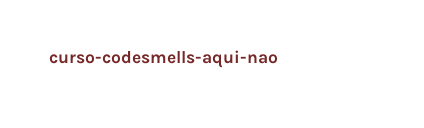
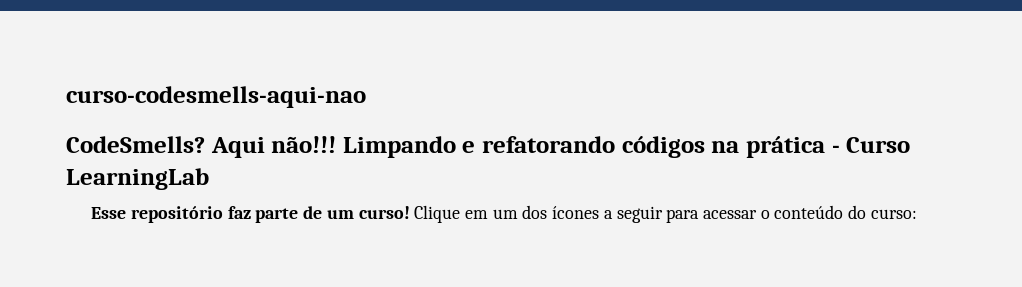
+ CodeSmells? Aqui não!!! Limpando e refatorando códigos na prática - Curso LearningLab
+ Esse repositório faz parte de um curso! Clique em um dos ícones a seguir para acessar o conteúdo do curso:

